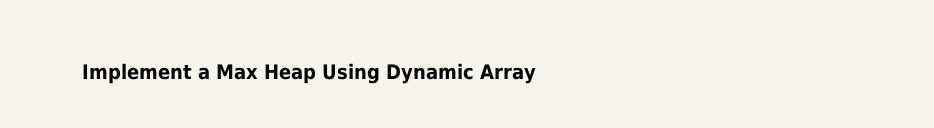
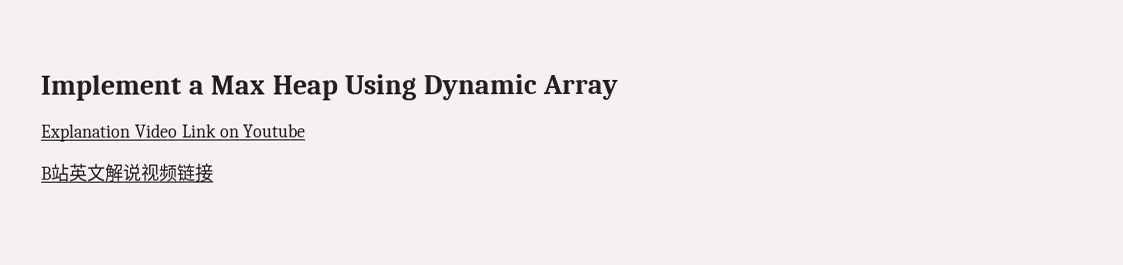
+ Explanation Video Link on Youtube
+ B站英文解说视频链接

